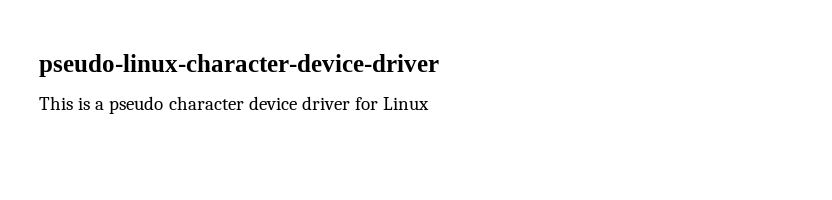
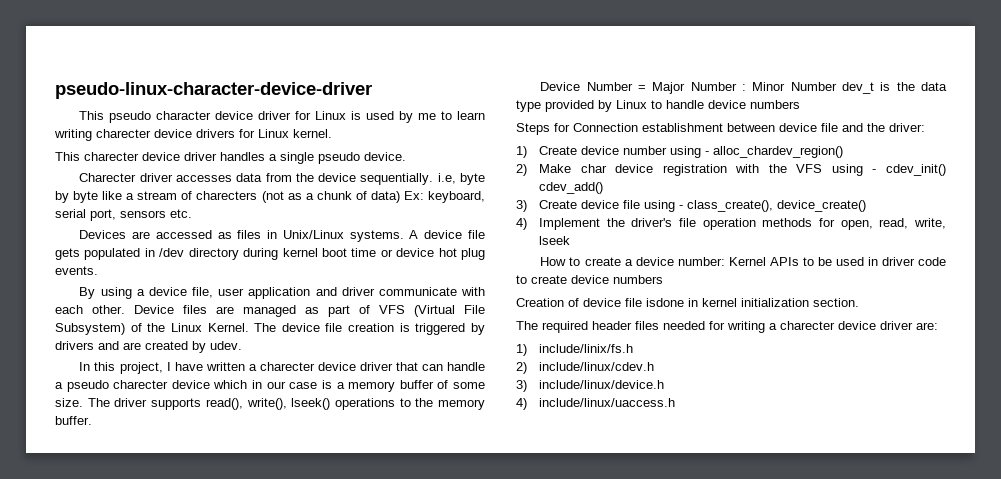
- This is a pseudo character device driver for Linux
+ This pseudo character device driver for Linux is used by me to learn writing charecter device drivers for Linux kernel.
+ This charecter device driver handles a single pseudo device.
+ Charecter driver accesses data from the device sequentially. i.e, byte by byte like a stream of charecters (not as a chunk of data) Ex: keyboard, serial port, sensors etc.
+ Devices are accessed as files in Unix/Linux systems. A device file gets populated in /dev directory during kernel boot time or device hot plug events.
+ By using a device file, user application and driver communicate with each other. Device files are managed as part of VFS (Virtual File Subsystem) of the Linux Kernel. The device file creation is triggered by drivers and are created by udev.
+ In this project, I have written a charecter device driver that can handle a pseudo charecter device which in our case is a memory buffer of some size. The driver supports read(), write(), lseek() operations to the memory buffer.
+ Device Number = Major Number : Minor Number dev_t is the data type provided by Linux to handle device numbers
+ Steps for Connection establishment between device file and the driver:
+ 1) Create device number using - alloc_chardev_region()
+ 2) Make char device registration with the VFS using - cdev_init() cdev_add()
+ 3) Create device file using - class_create(), device_create()
+ 4) Implement the driver's file operation methods for open, read, write, lseek
+ How to create a device number: Kernel APIs to be used in driver code to create device numbers
+ Creation of device file isdone in kernel initialization section.
+ The required header files needed for writing a charecter device driver are:
+ 1) include/linix/fs.h
+ 2) include/linux/cdev.h
+ 3) include/linux/device.h
+ 4) include/linux/uaccess.h

